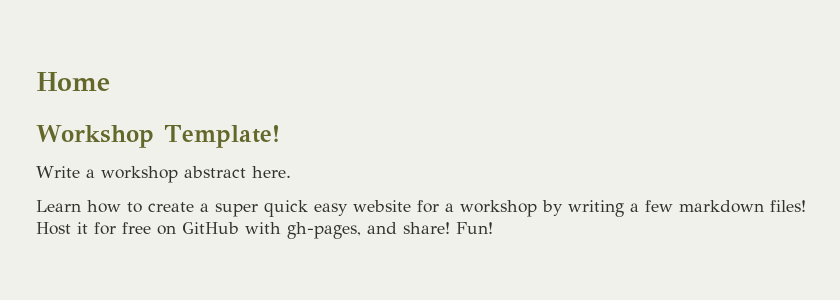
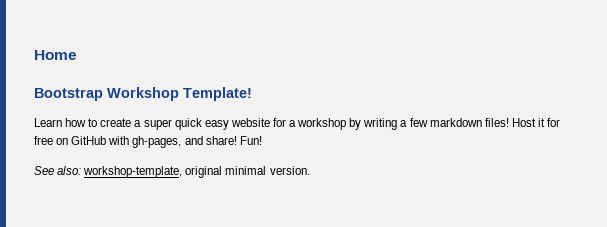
- Workshop Template!
+ Bootstrap Workshop Template!
- Write a workshop abstract here.
+ See also: workshop-template, original minimal version.

